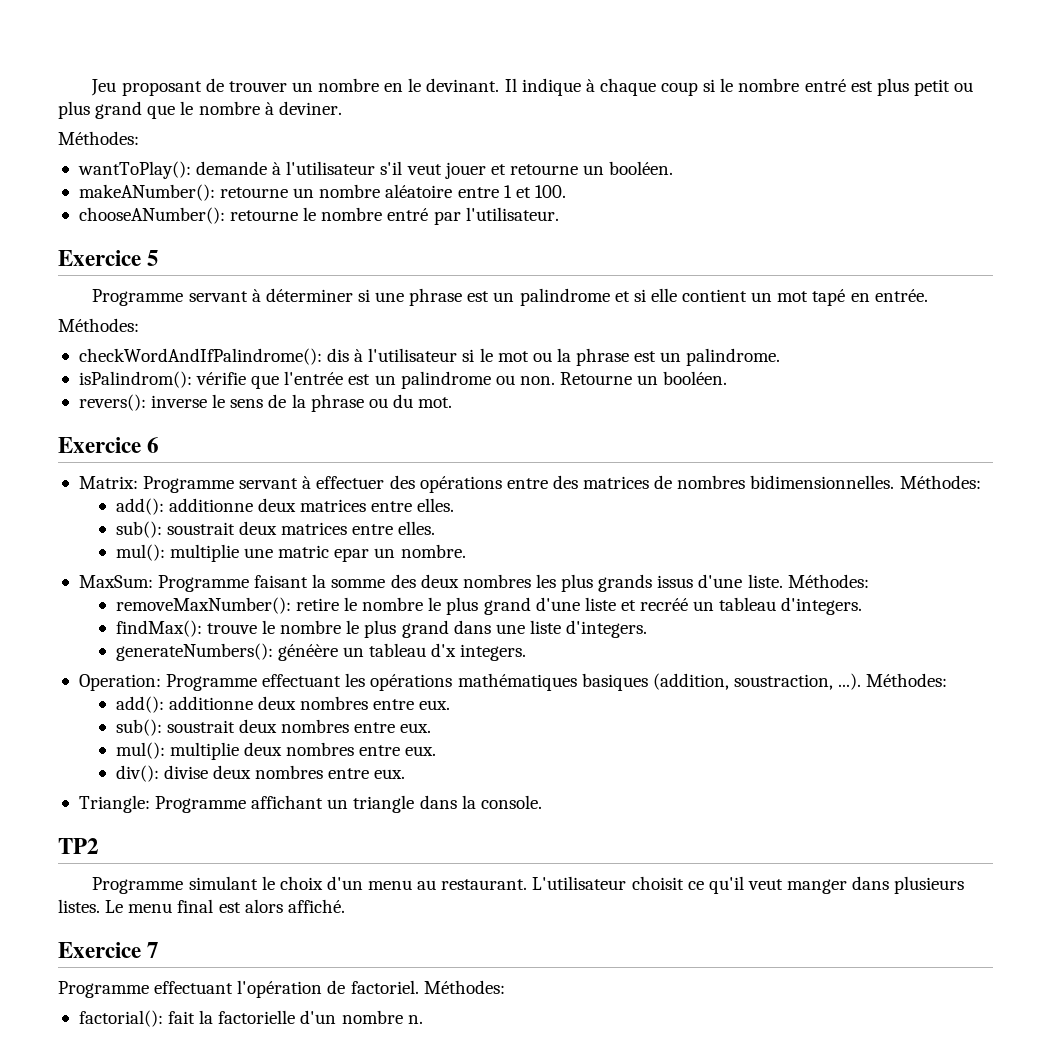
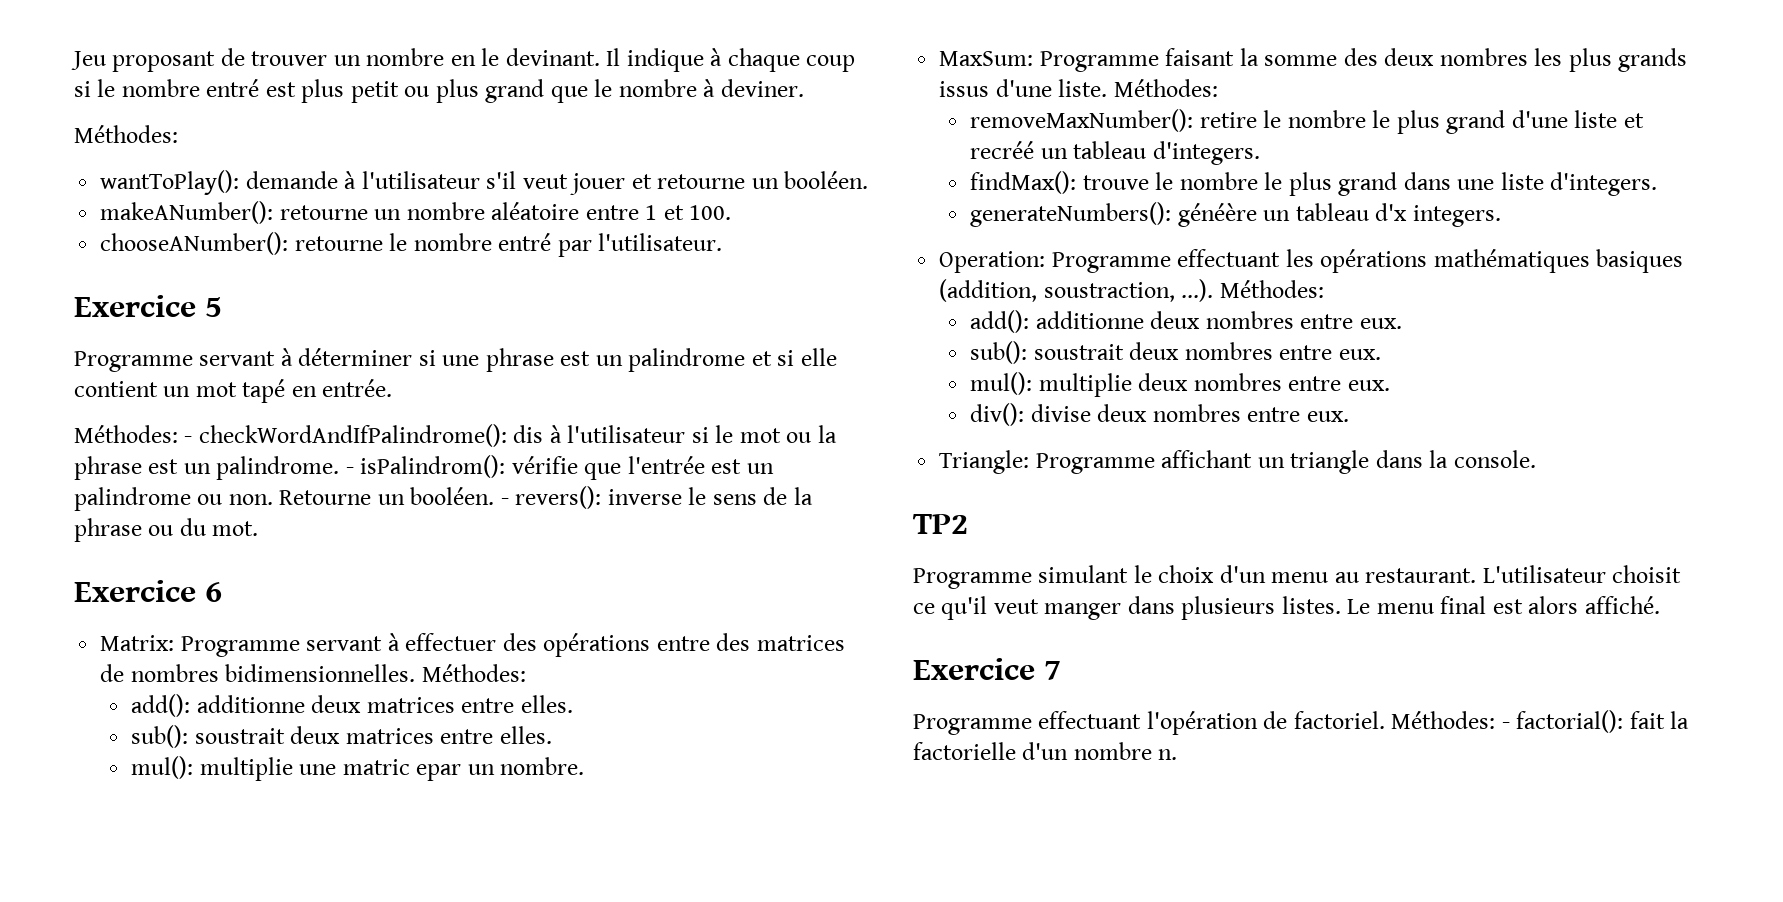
  Programme servant à déterminer si une phrase est un palindrome et si elle contient un mot tapé en entrée.
- Méthodes:
- checkWordAndIfPalindrome(): dis à l'utilisateur si le mot ou la phrase est un palindrome.
- isPalindrom(): vérifie que l'entrée est un palindrome ou non.
+ Méthodes: - checkWordAndIfPalindrome(): dis à l'utilisateur si le mot ou la phrase est un palindrome. - isPalindrom(): vérifie que l'entrée est un palindrome ou non.
- Retourne un booléen.
- revers(): inverse le sens de la phrase ou du mot.
+ Retourne un booléen. - revers(): inverse le sens de la phrase ou du mot.
- Programme effectuant l'opération de factoriel. Méthodes:
- factorial(): fait la factorielle d'un nombre n.
+ Programme effectuant l'opération de factoriel. Méthodes: - factorial(): fait la factorielle d'un nombre n.

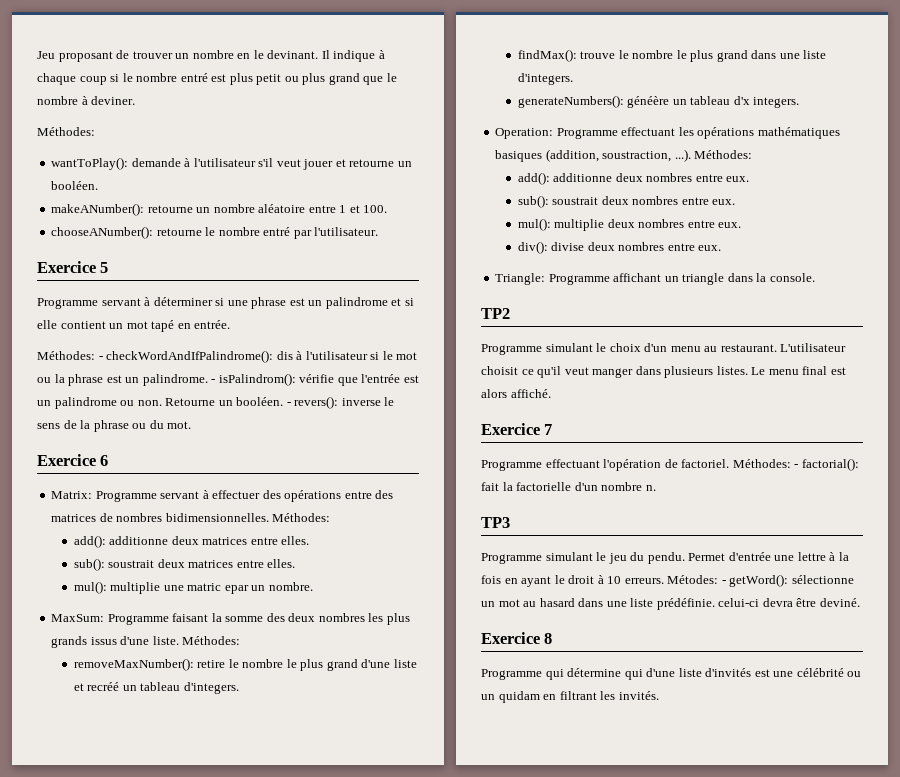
+ TP3
+ Programme simulant le jeu du pendu. Permet d'entrée une lettre à la fois en ayant le droit à 10 erreurs. Métodes: - getWord(): sélectionne un mot au hasard dans une liste prédéfinie. celui-ci devra être deviné.
+ Exercice 8
+ Programme qui détermine qui d'une liste d'invités est une célébrité ou un quidam en filtrant les invités.

